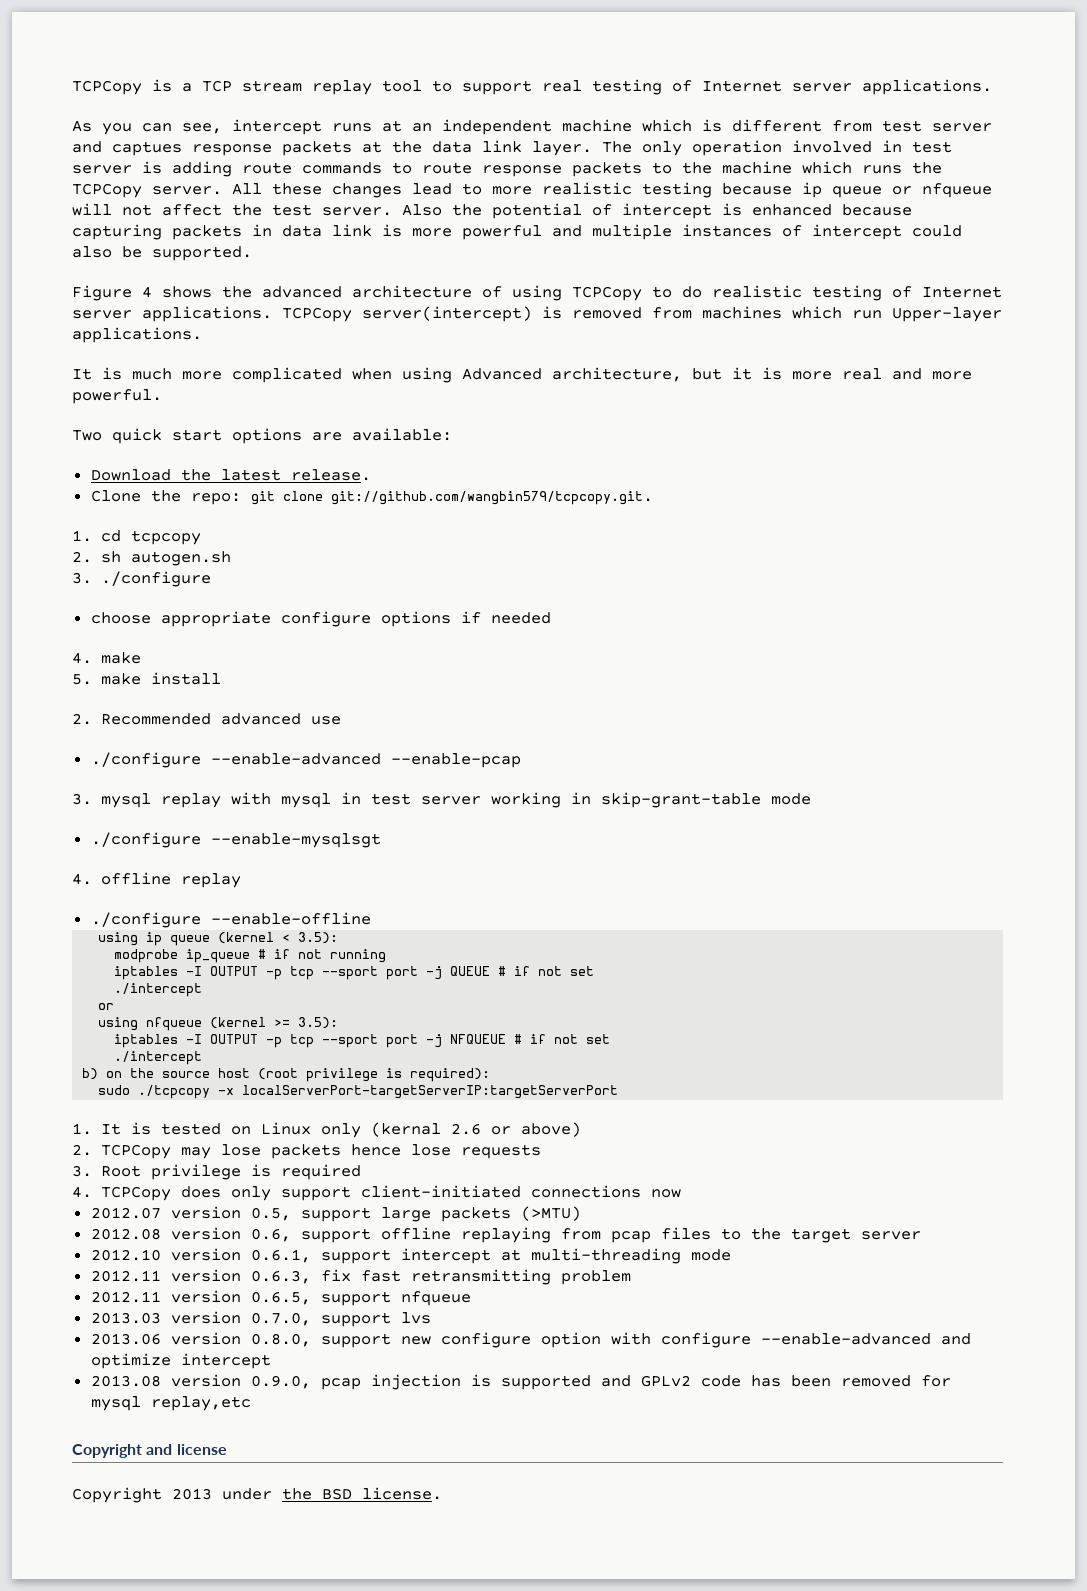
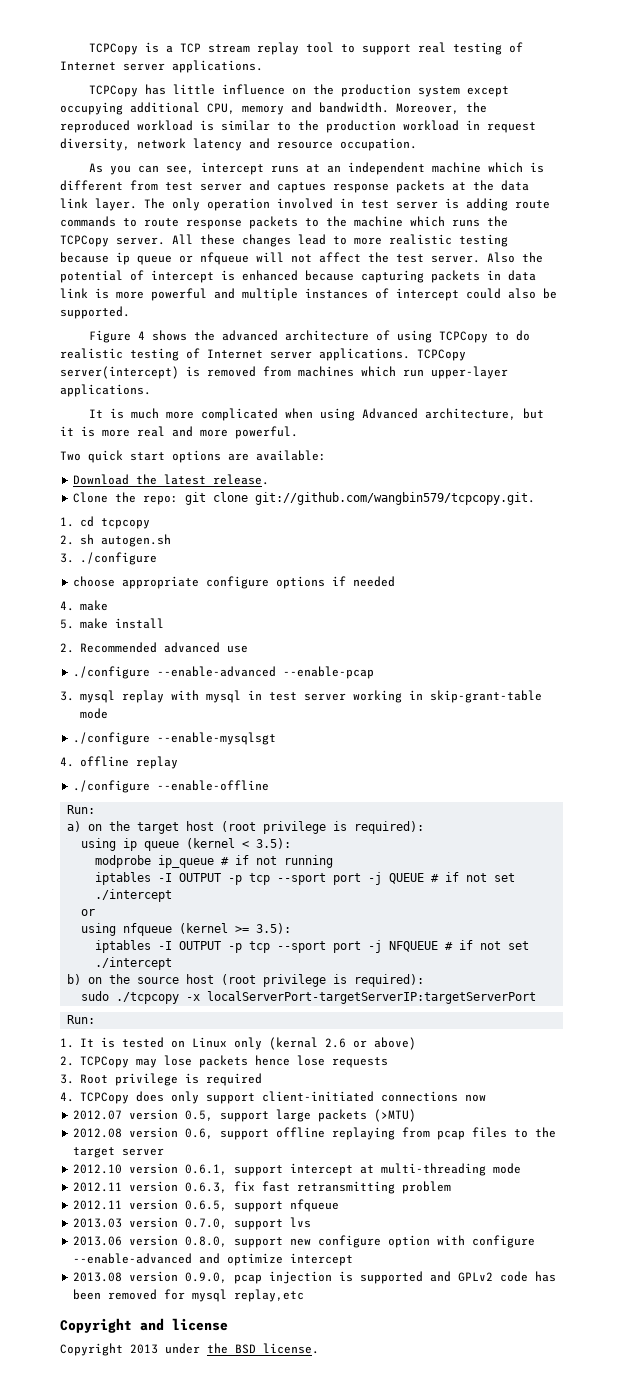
+ TCPCopy has little influence on the production system except occupying additional CPU, memory and bandwidth. Moreover, the reproduced workload is similar to the production workload in request diversity, network latency and resource occupation.
- TCPCopy server(intercept) is removed from machines which run Upper-layer applications.
+ TCPCopy server(intercept) is removed from machines which run upper-layer applications.
  ./configure --enable-offline
+ Run:
+ a) on the target host (root privilege is required):
  sudo ./tcpcopy -x localServerPort-targetServerIP:targetServerPort
+ Run:

